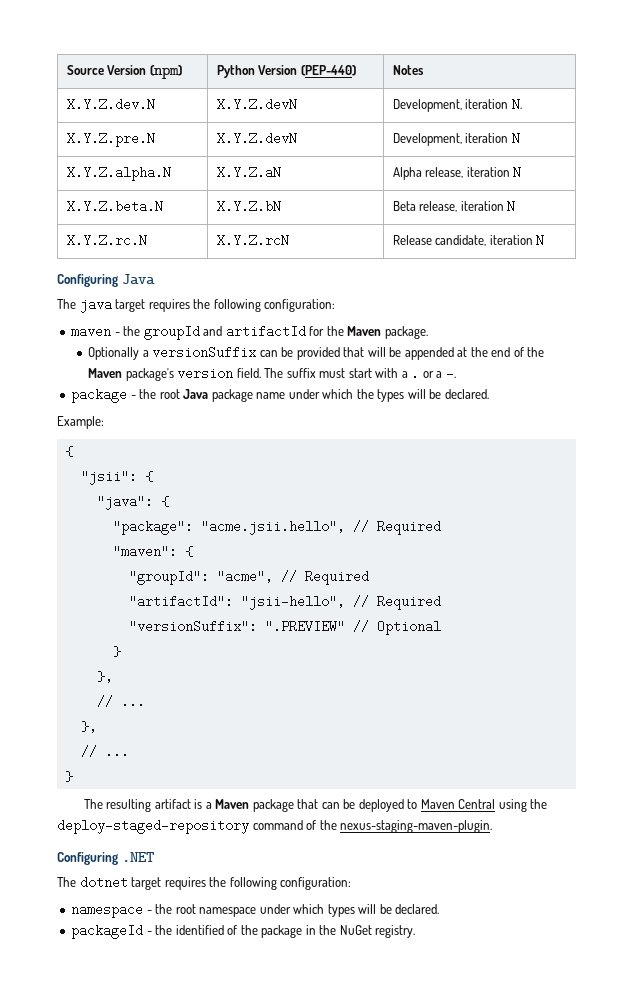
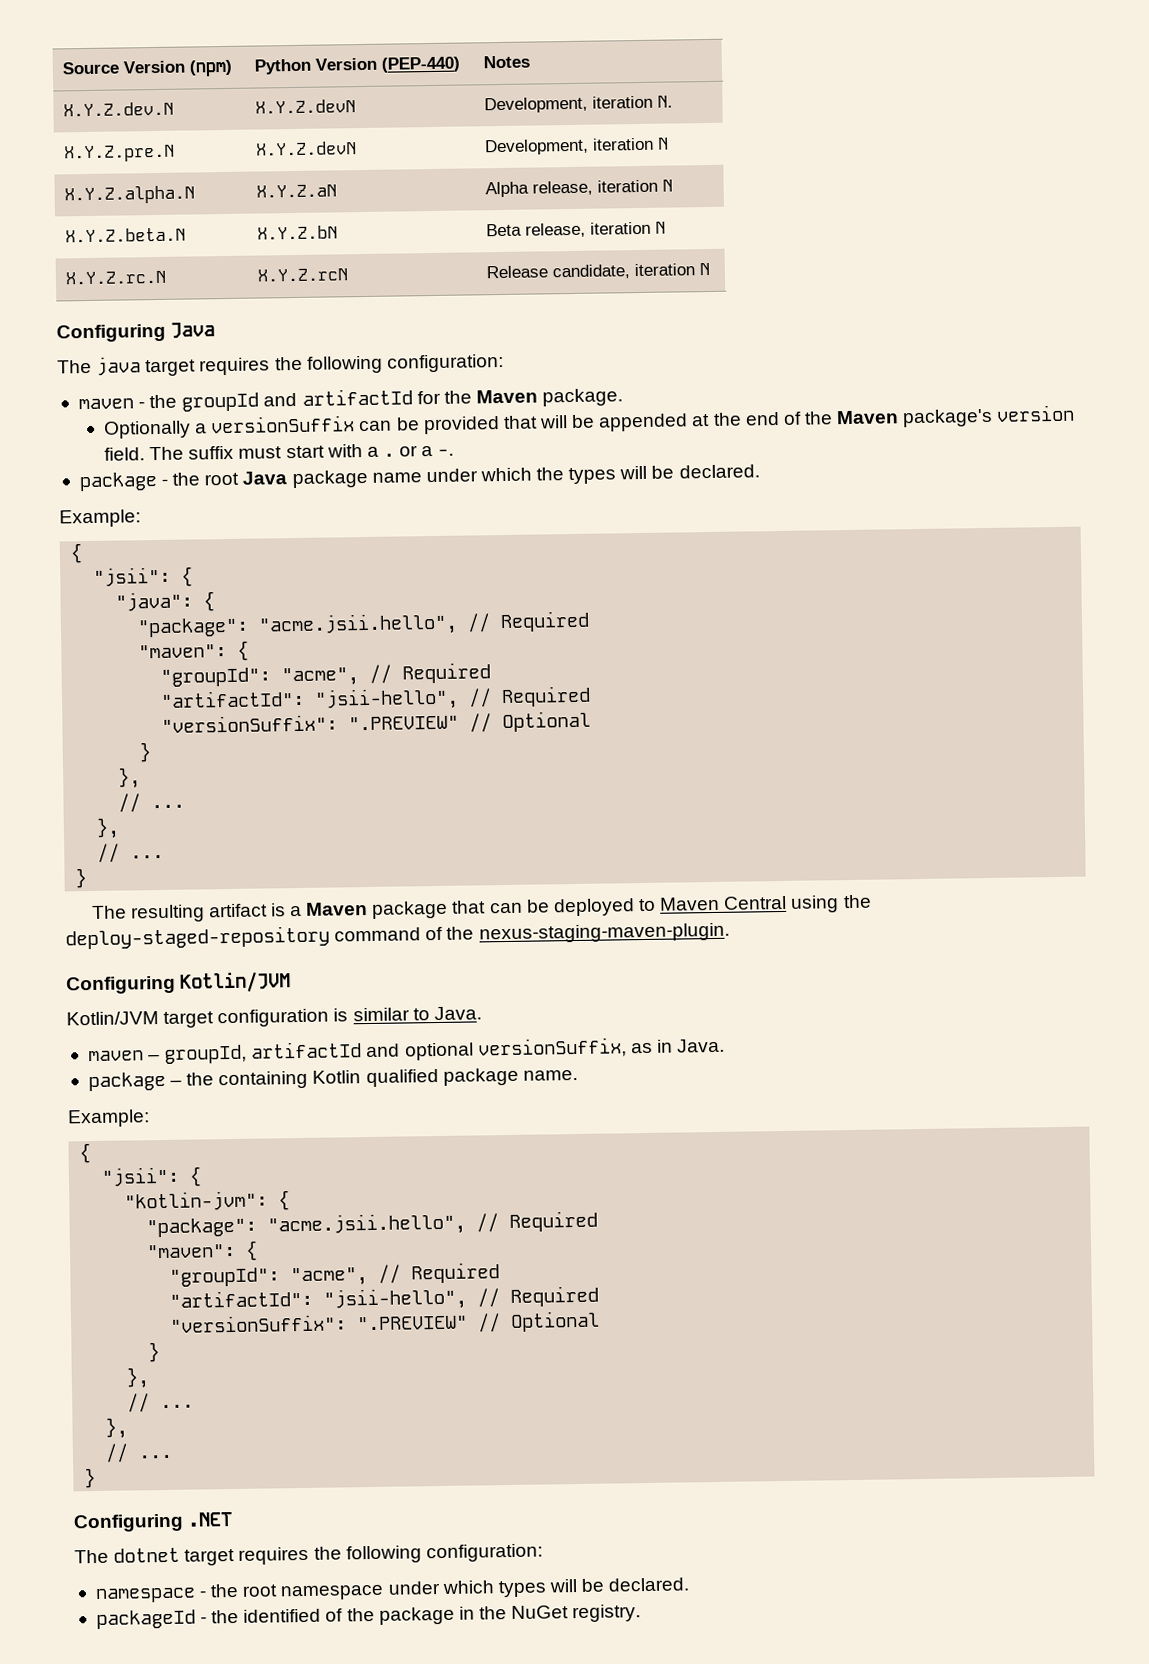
+ Configuring Kotlin/JVM
+ Kotlin/JVM target configuration is similar to Java.
+ maven – groupId, artifactId and optional versionSuffix, as in Java.
+ package – the containing Kotlin qualified package name.
+ Example:
+ {
+ "jsii": {
+ "kotlin-jvm": {
+ "package": "acme.jsii.hello", // Required
+ "maven": {
+ "groupId": "acme", // Required
+ "artifactId": "jsii-hello", // Required
+ "versionSuffix": ".PREVIEW" // Optional
+ }
+ },
+ // ...
+ },
+ // ...
+ }

